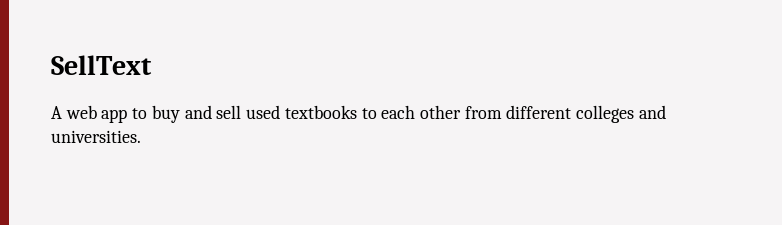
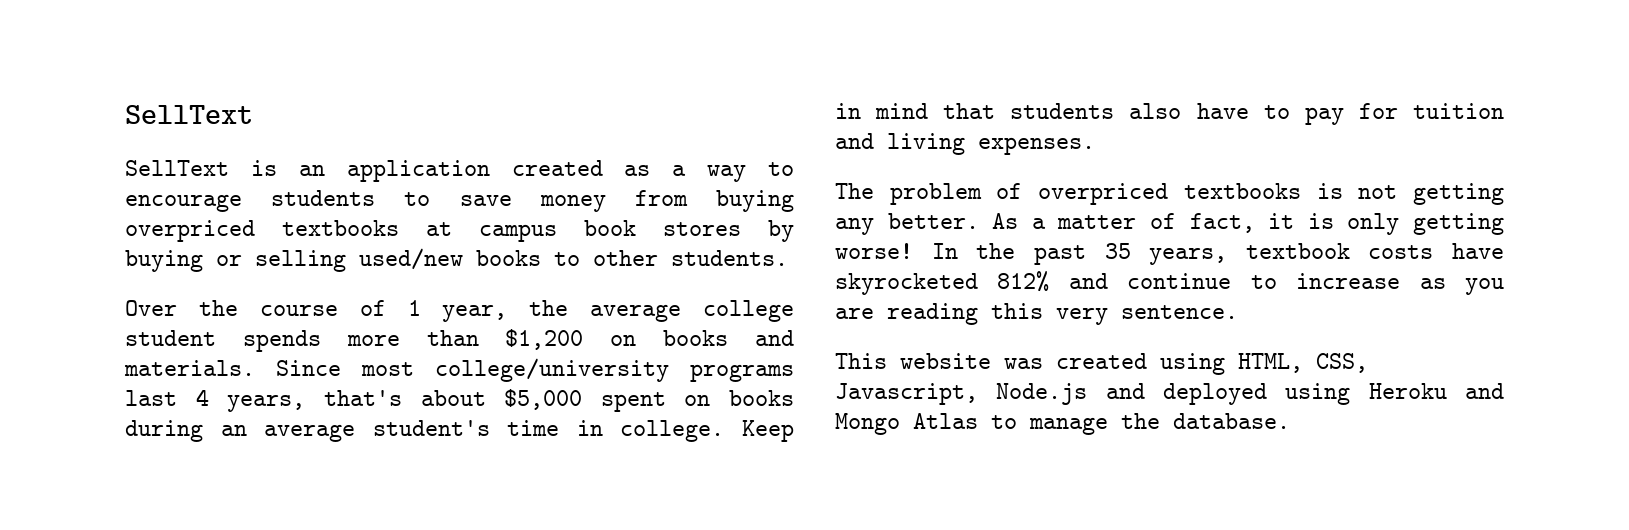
- A web app to buy and sell used textbooks to each other from different colleges and universities.
+ SellText is an application created as a way to encourage students to save money from buying overpriced textbooks at campus book stores by buying or selling used/new books to other students.
+ Over the course of 1 year, the average college student spends more than $1,200 on books and materials. Since most college/university programs last 4 years, that's about $5,000 spent on books during an average student's time in college. Keep in mind that students also have to pay for tuition and living expenses.
+ The problem of overpriced textbooks is not getting any better. As a matter of fact, it is only getting worse! In the past 35 years, textbook costs have skyrocketed 812% and continue to increase as you are reading this very sentence.
+ This website was created using HTML, CSS, Javascript, Node.js and deployed using Heroku and Mongo Atlas to manage the database.

